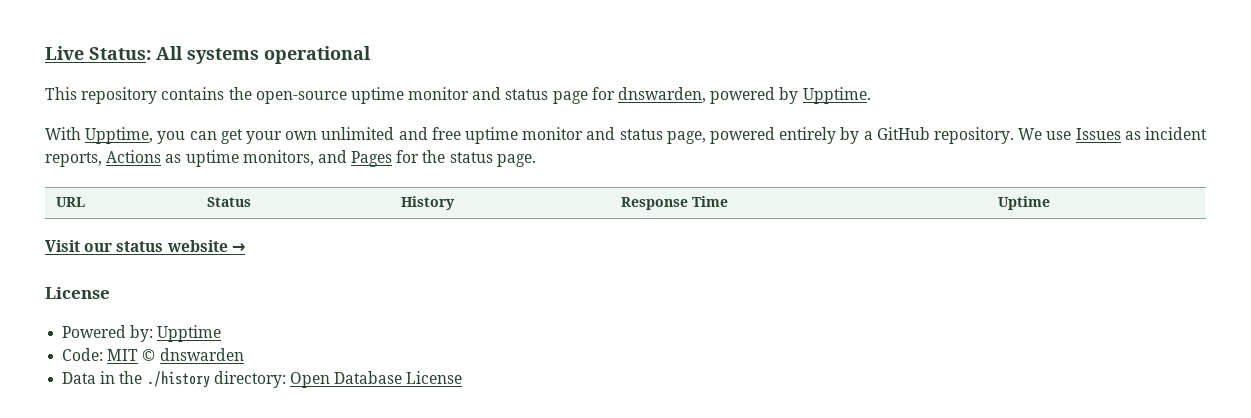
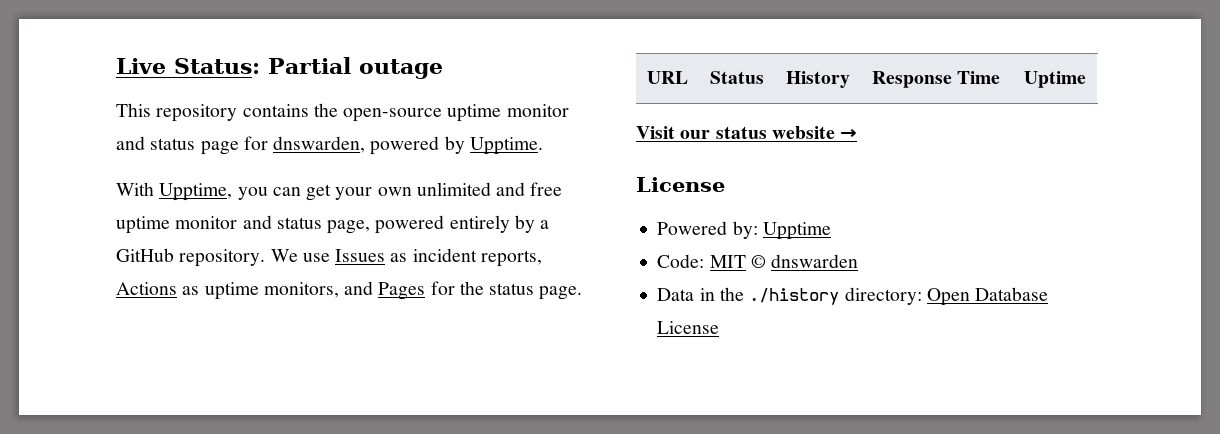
- Live Status: All systems operational
+ Live Status: Partial outage

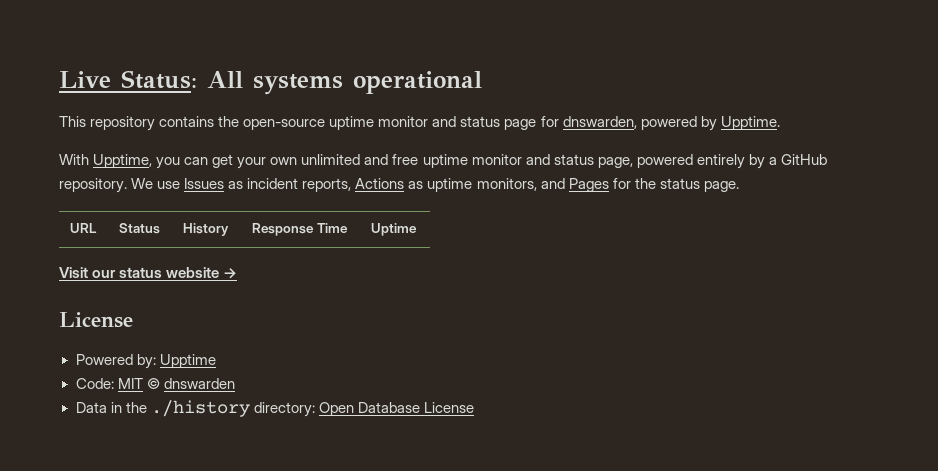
- Live Status: Partial outage
+ Live Status: All systems operational

